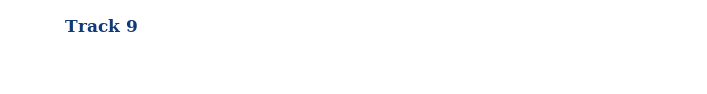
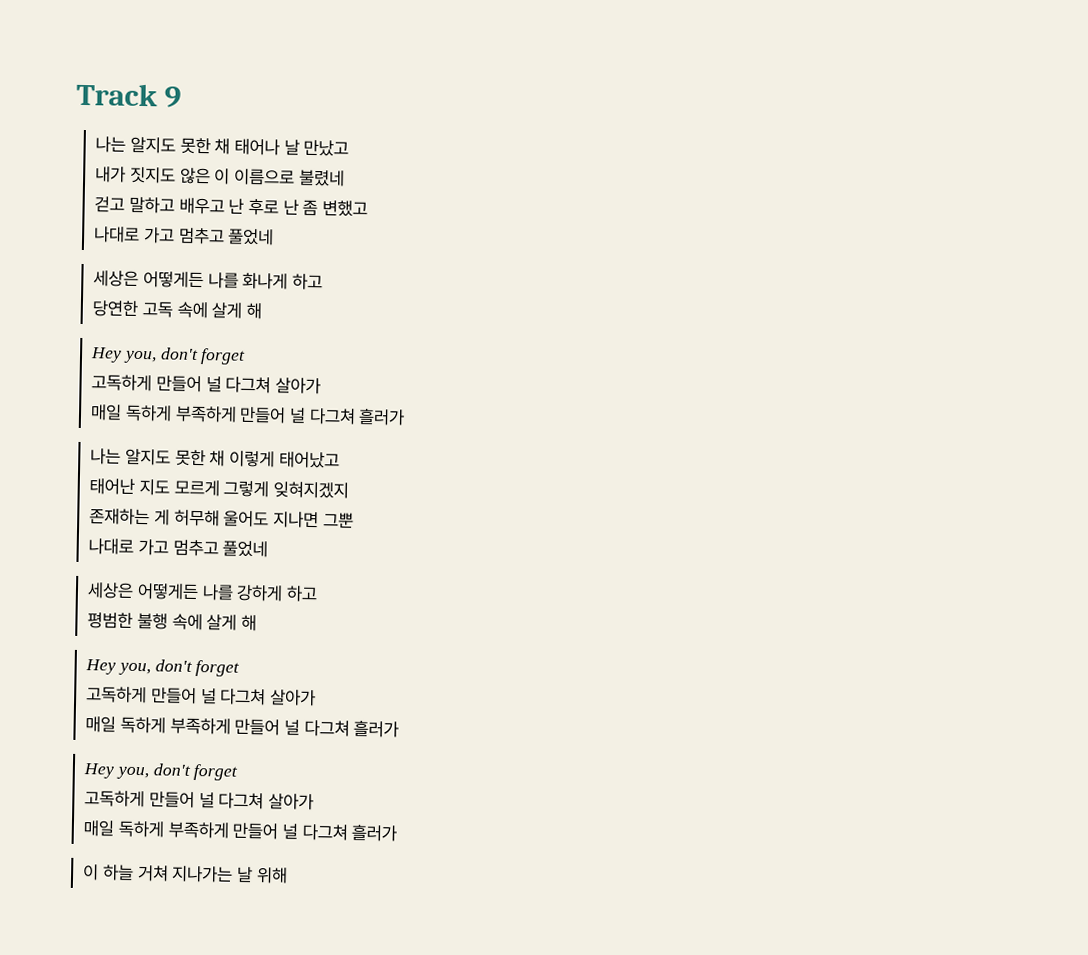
+ 나는 알지도 못한 채 태어나 날 만났고
+ 내가 짓지도 않은 이 이름으로 불렸네
+ 걷고 말하고 배우고 난 후로 난 좀 변했고
+ 나대로 가고 멈추고 풀었네
+ 세상은 어떻게든 나를 화나게 하고
+ 당연한 고독 속에 살게 해
+ Hey you, don't forget
+ 고독하게 만들어 널 다그쳐 살아가
+ 매일 독하게 부족하게 만들어 널 다그쳐 흘러가
+ 나는 알지도 못한 채 이렇게 태어났고
+ 태어난 지도 모르게 그렇게 잊혀지겠지
+ 존재하는 게 허무해 울어도 지나면 그뿐
+ 나대로 가고 멈추고 풀었네
+ 세상은 어떻게든 나를 강하게 하고
+ 평범한 불행 속에 살게 해
+ Hey you, don't forget
+ 고독하게 만들어 널 다그쳐 살아가
+ 매일 독하게 부족하게 만들어 널 다그쳐 흘러가
+ Hey you, don't forget
+ 고독하게 만들어 널 다그쳐 살아가
+ 매일 독하게 부족하게 만들어 널 다그쳐 흘러가
+ 이 하늘 거쳐 지나가는 날 위해

